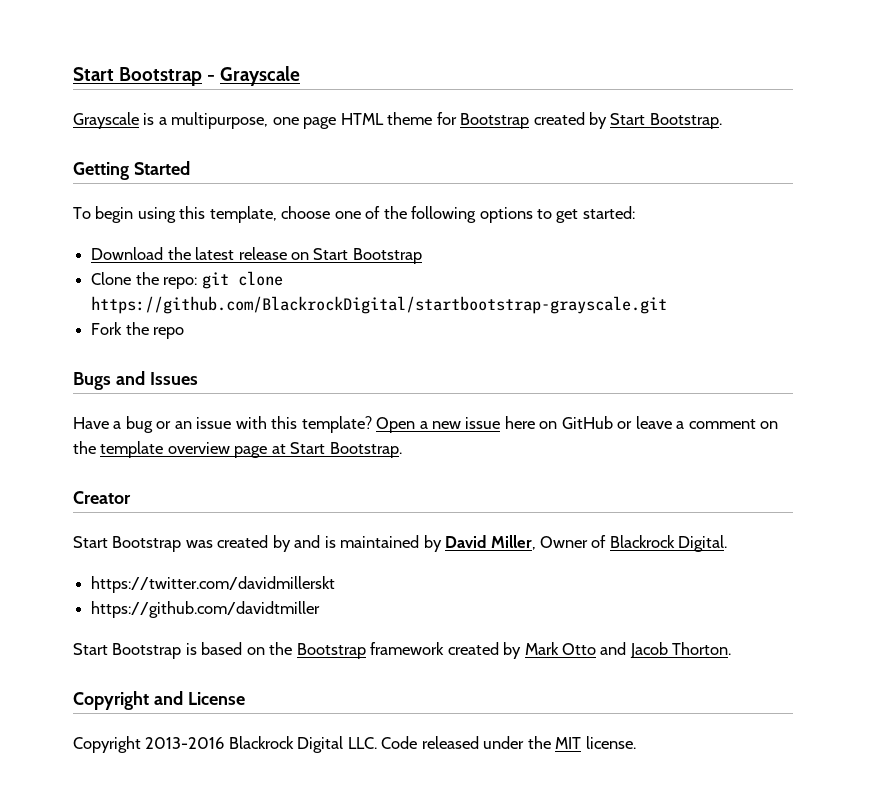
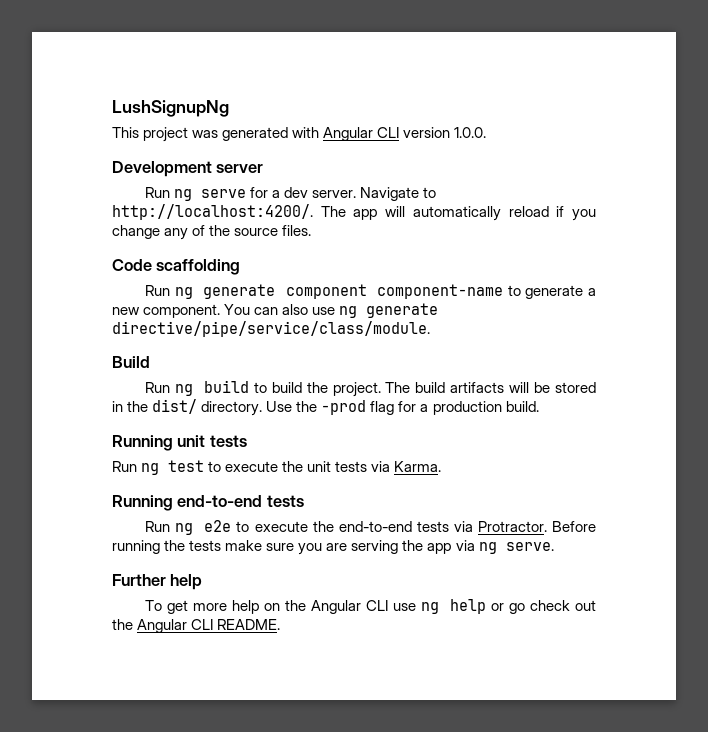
- Start Bootstrap - Grayscale
- Grayscale is a multipurpose, one page HTML theme for Bootstrap created by Start Bootstrap.
- Getting Started
- To begin using this template, choose one of the following options to get started:
- Download the latest release on Start Bootstrap
- Clone the repo: git clone https://github.com/BlackrockDigital/startbootstrap-grayscale.git
- Fork the repo
- Bugs and Issues
- Have a bug or an issue with this template? Open a new issue here on GitHub or leave a comment on the template overview page at Start Bootstrap.
- Creator
- Start Bootstrap was created by and is maintained by David Miller, Owner of Blackrock Digital.
- https://twitter.com/davidmillerskt
- https://github.com/davidtmiller
- Start Bootstrap is based on the Bootstrap framework created by Mark Otto and Jacob Thorton.
- Copyright and License
- Copyright 2013-2016 Blackrock Digital LLC. Code released under the MIT license.
+ LushSignupNg
+ This project was generated with Angular CLI version 1.0.0.
+ Development server
+ Run ng serve for a dev server. Navigate to http://localhost:4200/. The app will automatically reload if you change any of the source files.
+ Code scaffolding
+ Run ng generate component component-name to generate a new component. You can also use ng generate directive/pipe/service/class/module.
+ Build
+ Run ng build to build the project. The build artifacts will be stored in the dist/ directory. Use the -prod flag for a production build.
+ Running unit tests
+ Run ng test to execute the unit tests via Karma.
+ Running end-to-end tests
+ Run ng e2e to execute the end-to-end tests via Protractor. Before running the tests make sure you are serving the app via ng serve.
+ Further help
+ To get more help on the Angular CLI use ng help or go check out the Angular CLI README.

